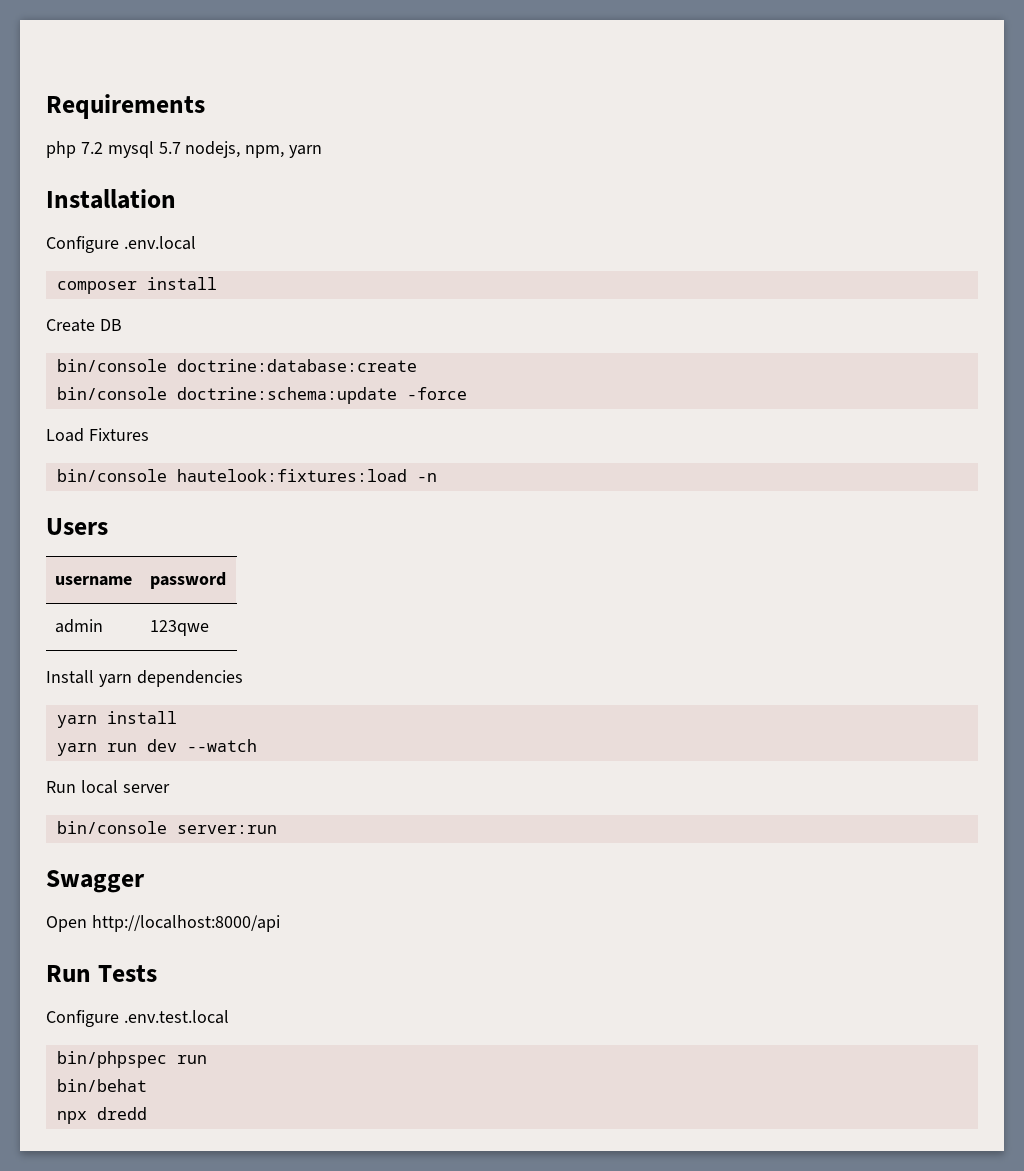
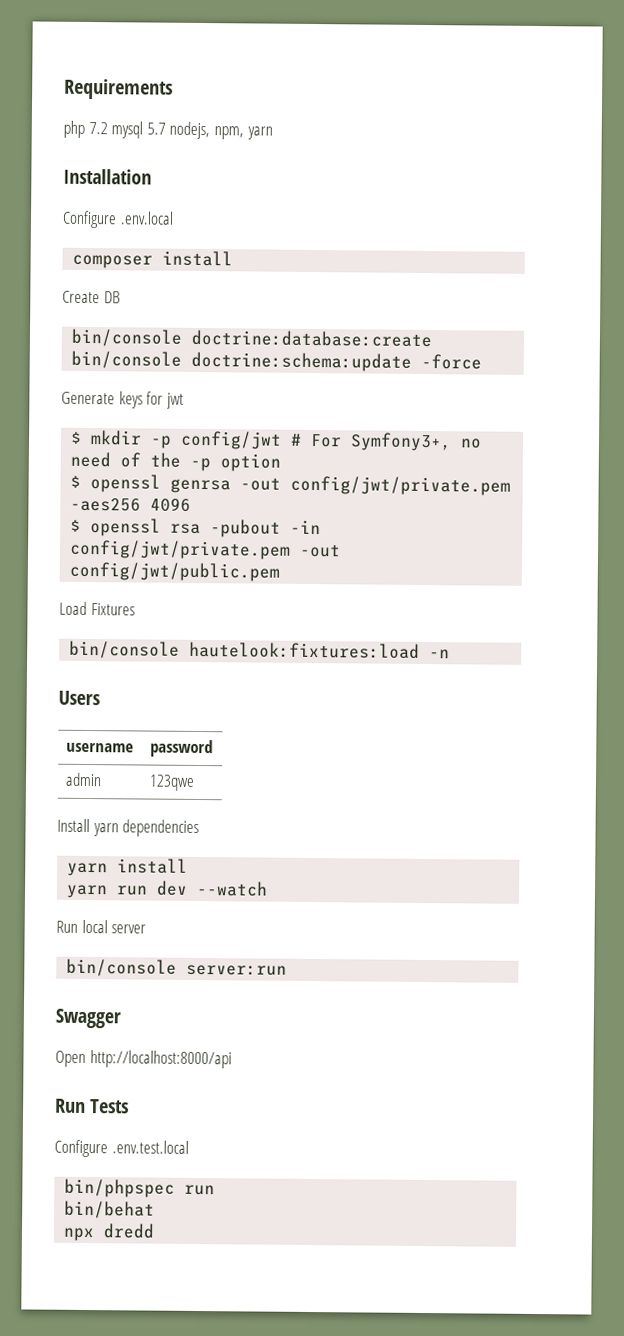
+ Generate keys for jwt
+ $ mkdir -p config/jwt # For Symfony3+, no need of the -p option
+ $ openssl genrsa -out config/jwt/private.pem -aes256 4096
+ $ openssl rsa -pubout -in config/jwt/private.pem -out config/jwt/public.pem

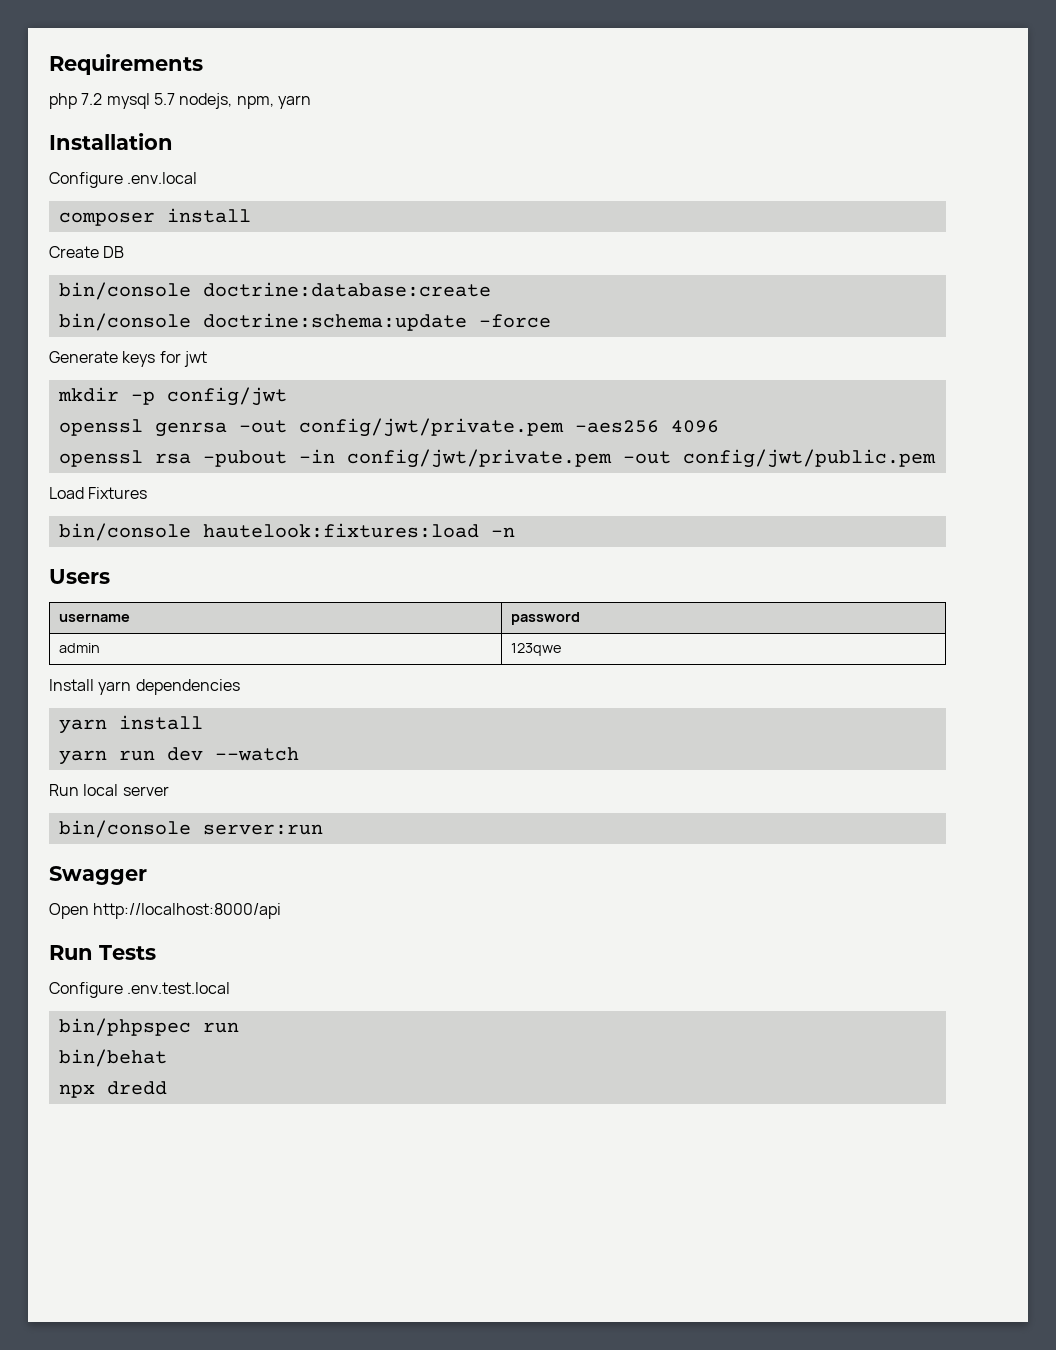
- $ mkdir -p config/jwt # For Symfony3+, no need of the -p option
- $ openssl genrsa -out config/jwt/private.pem -aes256 4096
+ mkdir -p config/jwt
+ openssl genrsa -out config/jwt/private.pem -aes256 4096
- $ openssl rsa -pubout -in config/jwt/private.pem -out config/jwt/public.pem
+ openssl rsa -pubout -in config/jwt/private.pem -out config/jwt/public.pem

